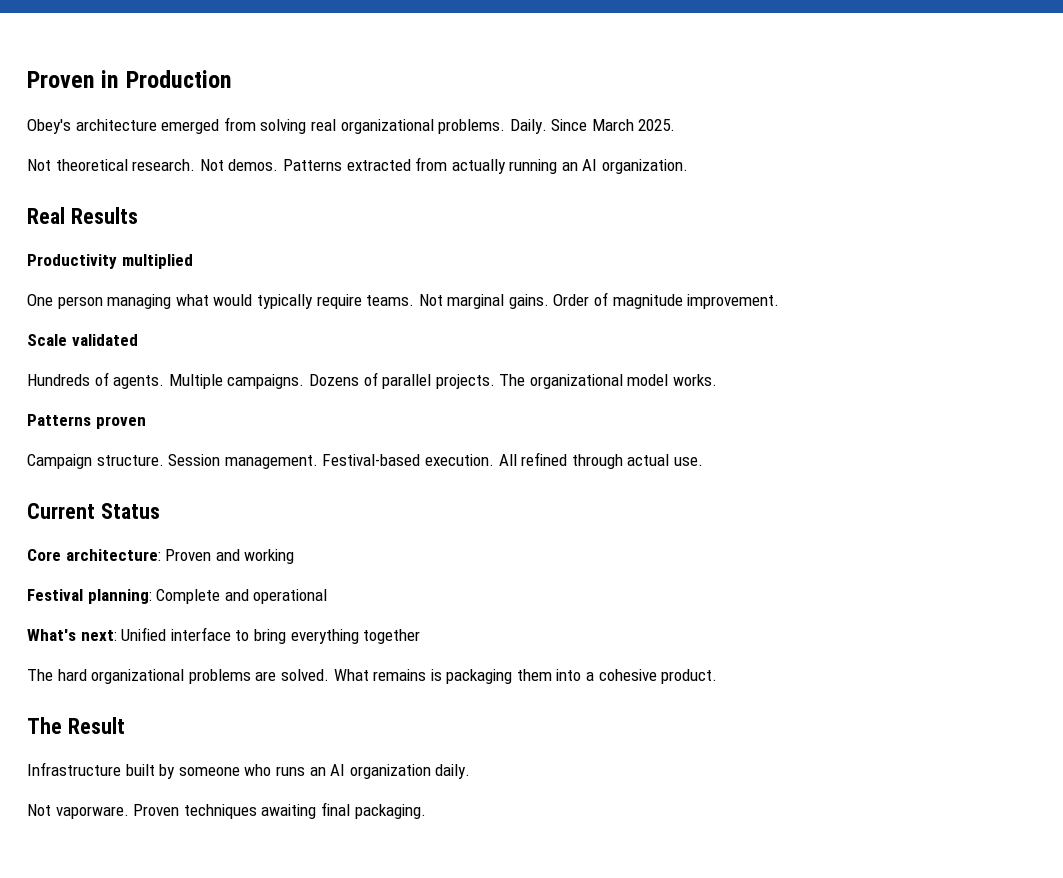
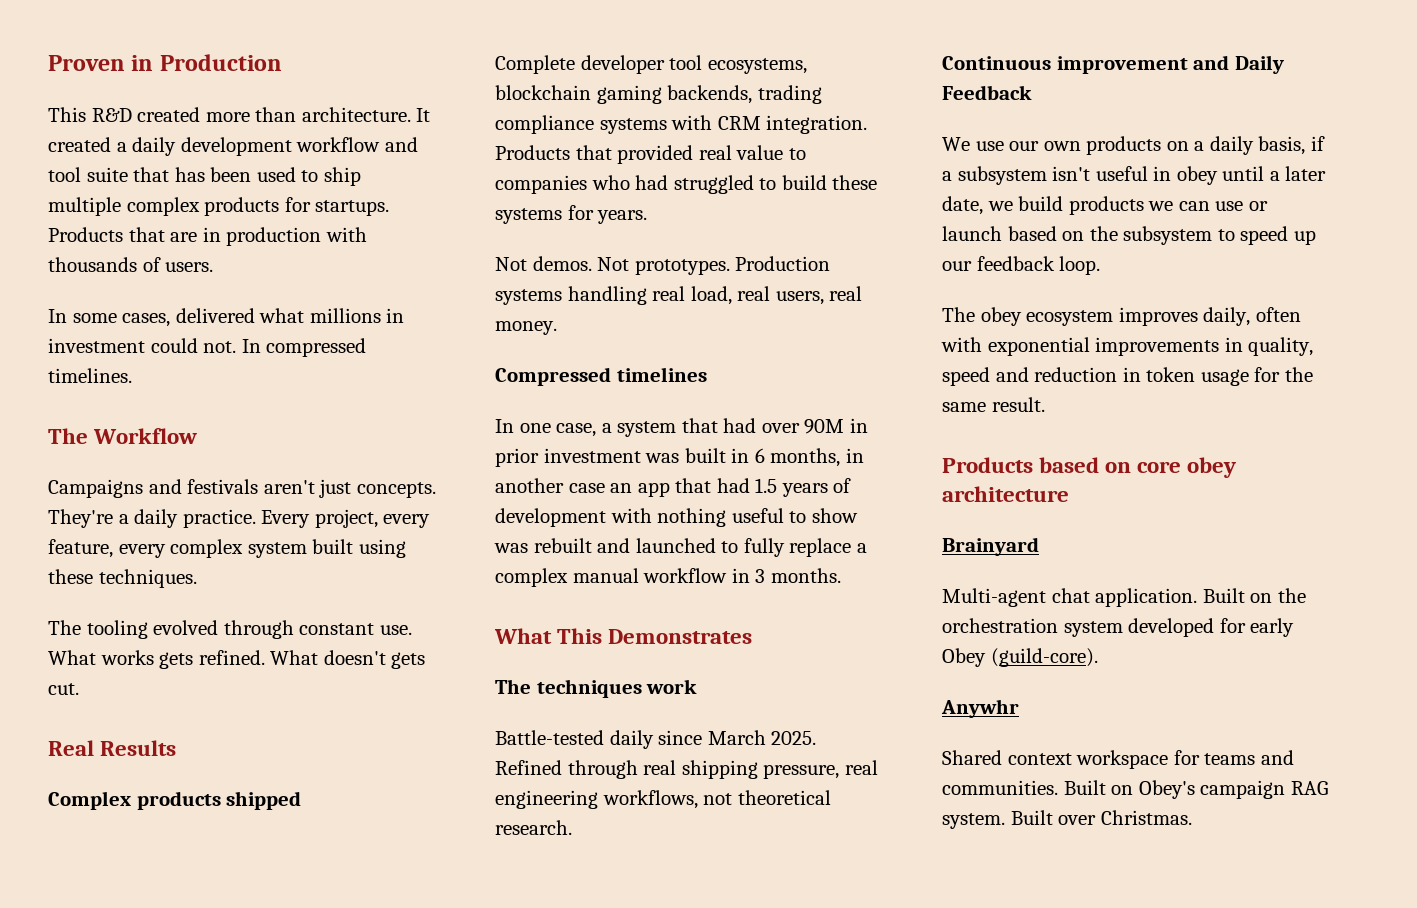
- Obey's architecture emerged from solving real organizational problems. Daily. Since March 2025.
- Not theoretical research. Not demos. Patterns extracted from actually running an AI organization.
+ This R&D created more than architecture. It created a daily development workflow and tool suite that has been used to ship multiple complex products for startups. Products that are in production with thousands of users.
+ In some cases, delivered what millions in investment could not. In compressed timelines.
+ The Workflow
+ Campaigns and festivals aren't just concepts. They're a daily practice. Every project, every feature, every complex system built using these techniques.
+ The tooling evolved through constant use. What works gets refined. What doesn't gets cut.
  Real Results
- Productivity multiplied
- One person managing what would typically require teams. Not marginal gains. Order of magnitude improvement.
- Scale validated
- Hundreds of agents. Multiple campaigns. Dozens of parallel projects. The organizational model works.
- Patterns proven
- Campaign structure. Session management. Festival-based execution. All refined through actual use.
- Current Status
- Core architecture: Proven and working
- Festival planning: Complete and operational
- What's next: Unified interface to bring everything together
- The hard organizational problems are solved. What remains is packaging them into a cohesive product.
- The Result
- Infrastructure built by someone who runs an AI organization daily.
- Not vaporware. Proven techniques awaiting final packaging.
+ Complex products shipped
+ Complete developer tool ecosystems, blockchain gaming backends, trading compliance systems with CRM integration. Products that provided real value to companies who had struggled to build these systems for years.
+ Not demos. Not prototypes. Production systems handling real load, real users, real money.
+ Compressed timelines
+ In one case, a system that had over 90M in prior investment was built in 6 months, in another case an app that had 1.5 years of development with nothing useful to show was rebuilt and launched to fully replace a complex manual workflow in 3 months.
+ What This Demonstrates
+ The techniques work
+ Battle-tested daily since March 2025. Refined through real shipping pressure, real engineering workflows, not theoretical research.
+ Continuous improvement and Daily Feedback
+ We use our own products on a daily basis, if a subsystem isn't useful in obey until a later date, we build products we can use or launch based on the subsystem to speed up our feedback loop.
+ The obey ecosystem improves daily, often with exponential improvements in quality, speed and reduction in token usage for the same result.
+ Products based on core obey architecture
+ Brainyard
+ Multi-agent chat application. Built on the orchestration system developed for early Obey (guild-core).
+ Anywhr
+ Shared context workspace for teams and communities. Built on Obey's campaign RAG system. Built over Christmas.

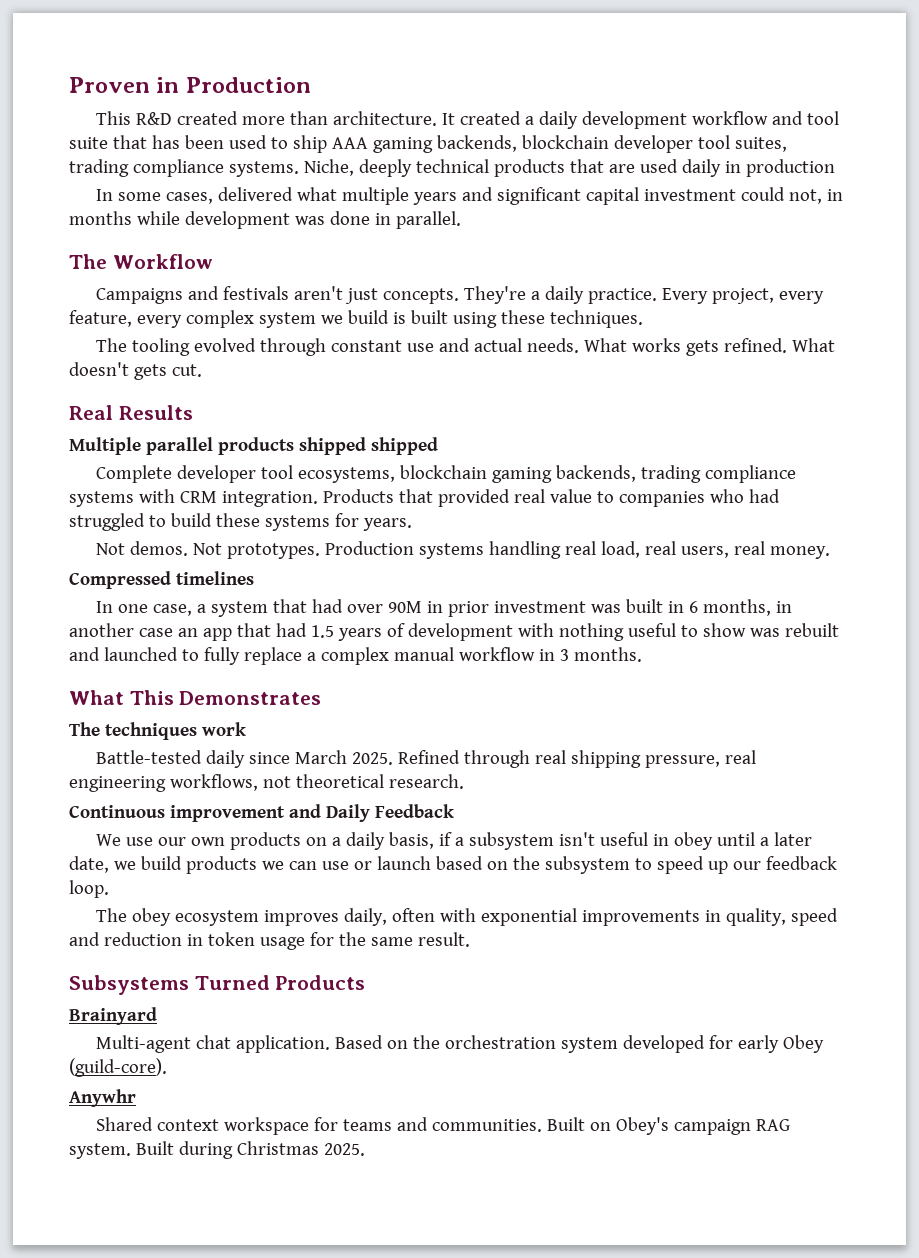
- It created a daily development workflow and tool suite that has been used to ship multiple complex products for startups. Products that are in production with thousands of users.
+ It created a daily development workflow and tool suite that has been used to ship AAA gaming backends, blockchain developer tool suites, trading compliance systems. Niche, deeply technical products that are used daily in production
- In some cases, delivered what millions in investment could not. In compressed timelines.
+ In some cases, delivered what multiple years and significant capital investment could not, in months while development was done in parallel.
- Every project, every feature, every complex system built using these techniques.
+ Every project, every feature, every complex system we build is built using these techniques.
- The tooling evolved through constant use.
+ The tooling evolved through constant use and actual needs.
- Complex products shipped
+ Multiple parallel products shipped shipped
- Products based on core obey architecture
+ Subsystems Turned Products
- Built on the orchestration system developed for early Obey (guild-core).
+ Based on the orchestration system developed for early Obey (guild-core).
- Built over Christmas.
+ Built during Christmas 2025.

